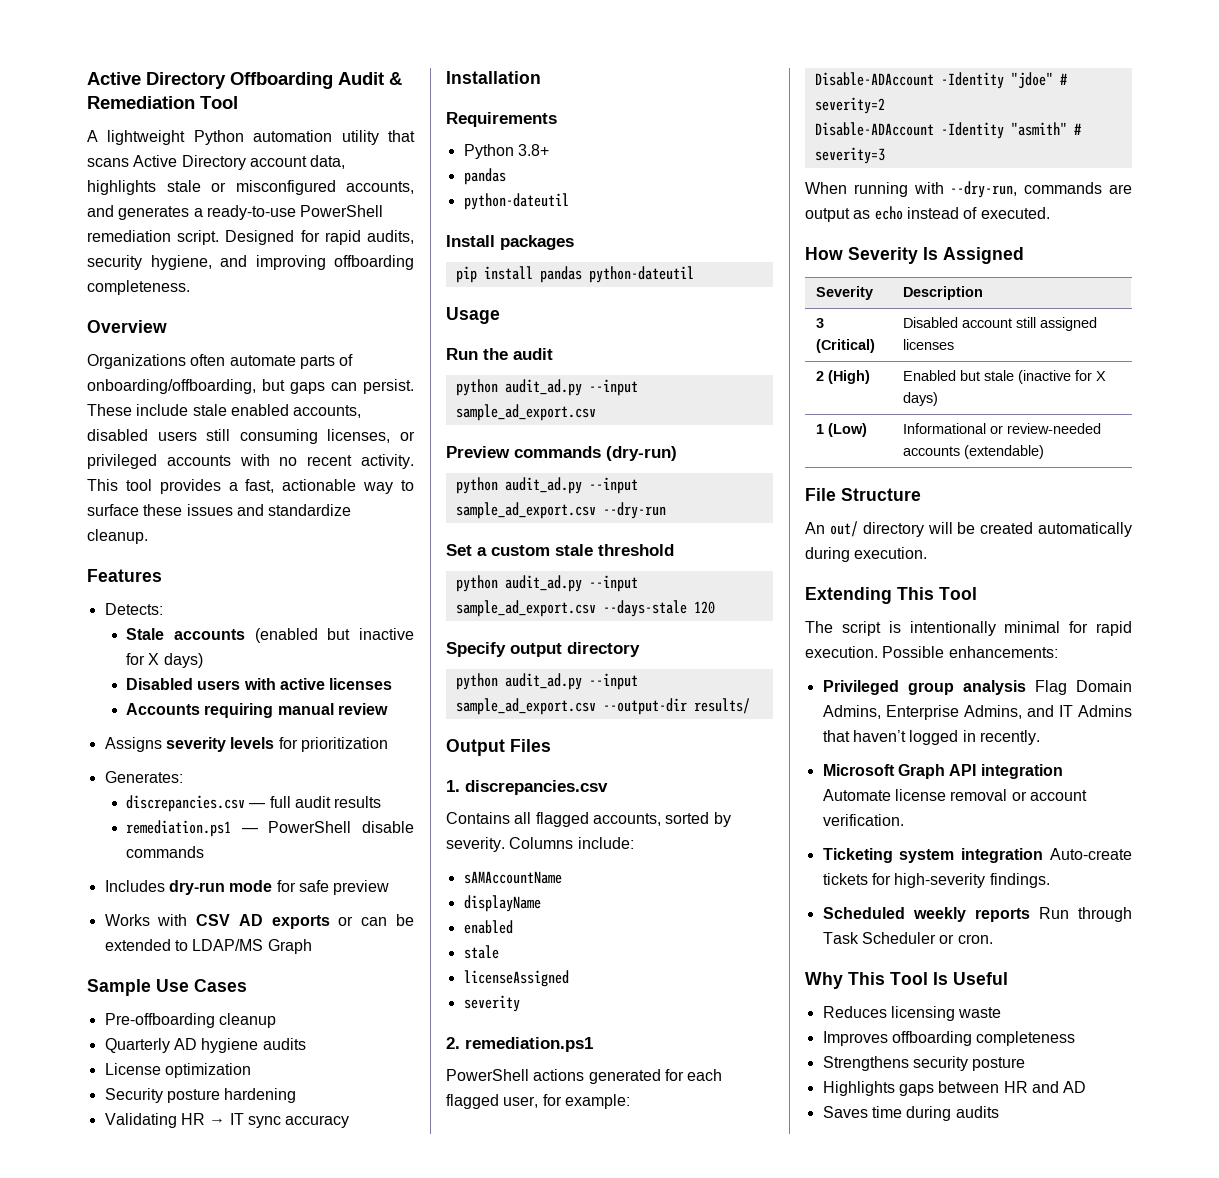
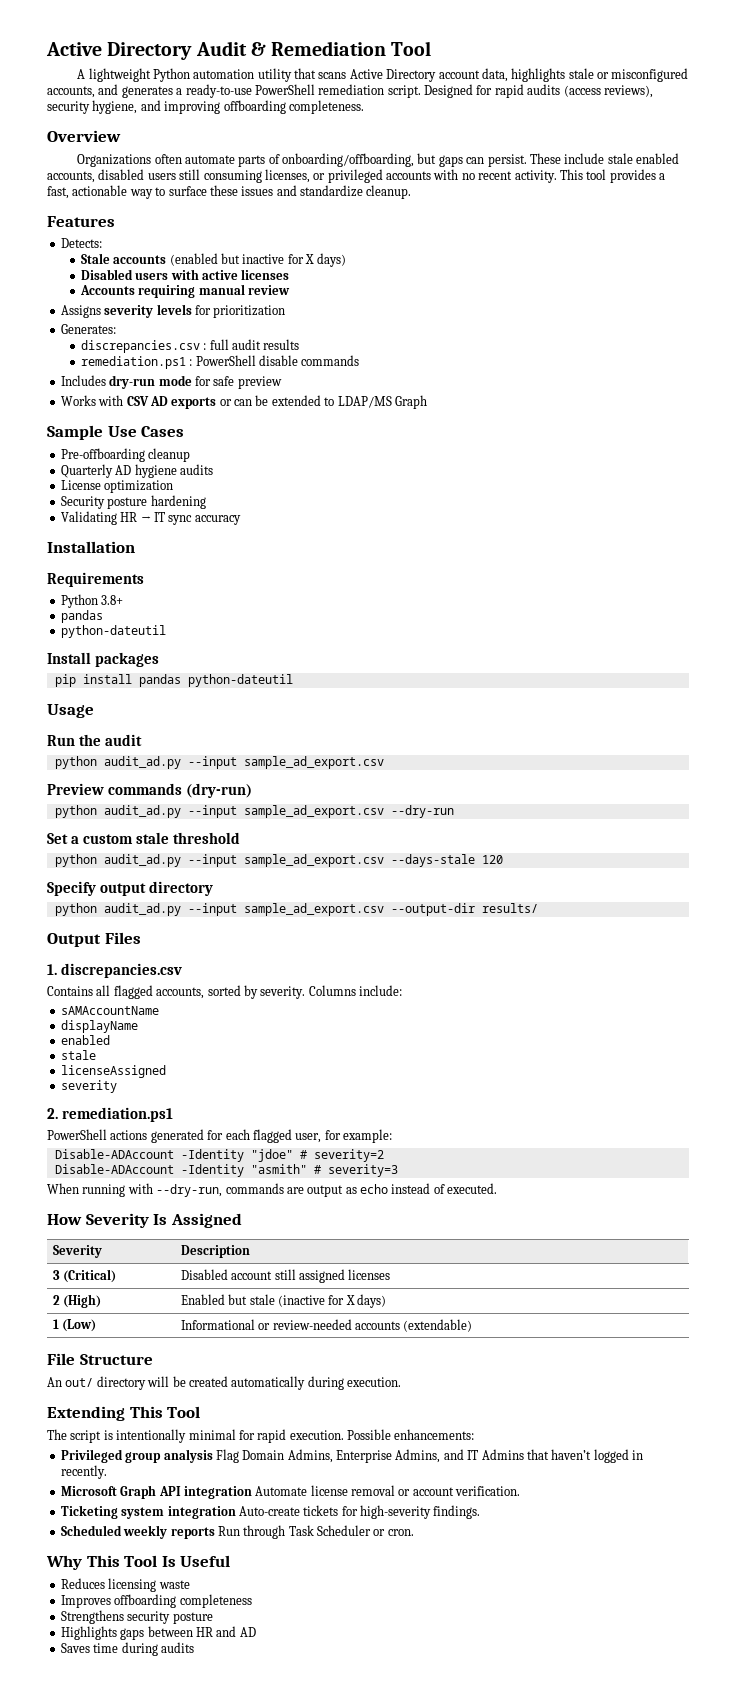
- Active Directory Offboarding Audit & Remediation Tool
+ Active Directory Audit & Remediation Tool
- Designed for rapid audits, security hygiene, and improving offboarding completeness.
+ Designed for rapid audits (access reviews), security hygiene, and improving offboarding completeness.
- discrepancies.csv — full audit results
+ discrepancies.csv : full audit results
- remediation.ps1 — PowerShell disable commands
+ remediation.ps1 : PowerShell disable commands

